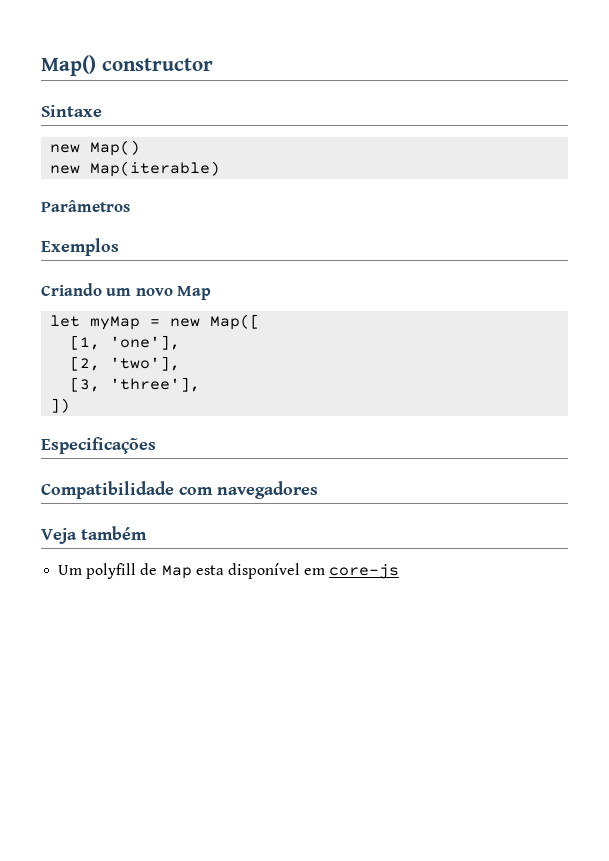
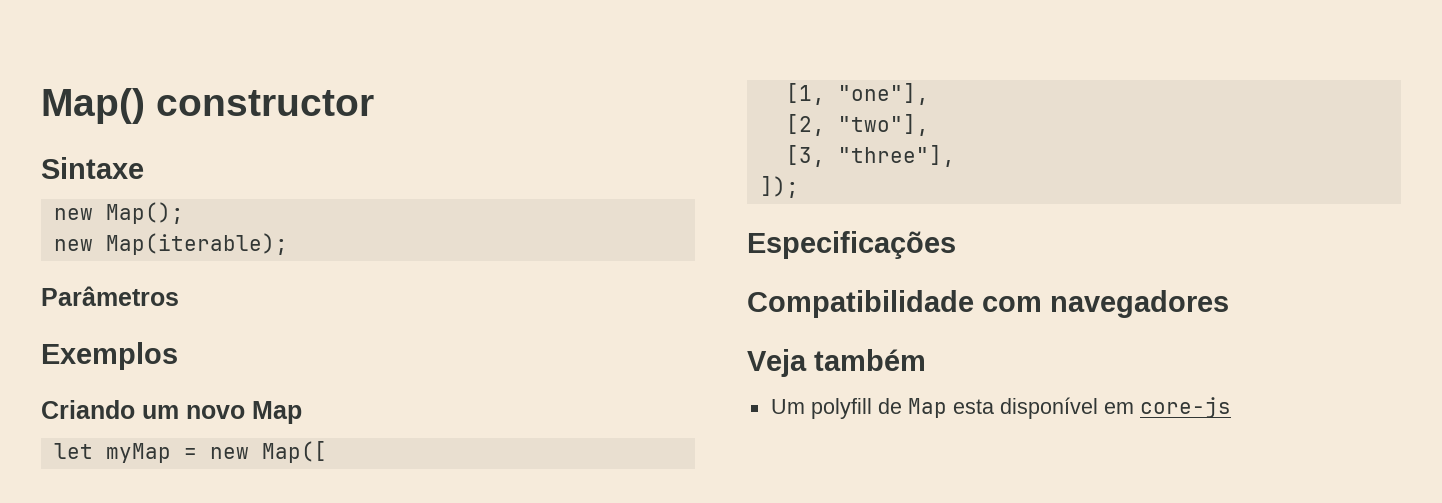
- new Map()
- new Map(iterable)
+ new Map();
+ new Map(iterable);
- [1, 'one'],
+ [1, "one"],
- [2, 'two'],
+ [2, "two"],
- [3, 'three'],
- ])
+ [3, "three"],
+ ]);

